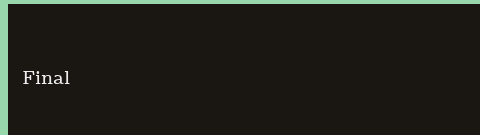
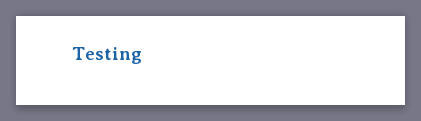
- Final
+ Testing

